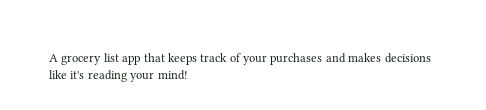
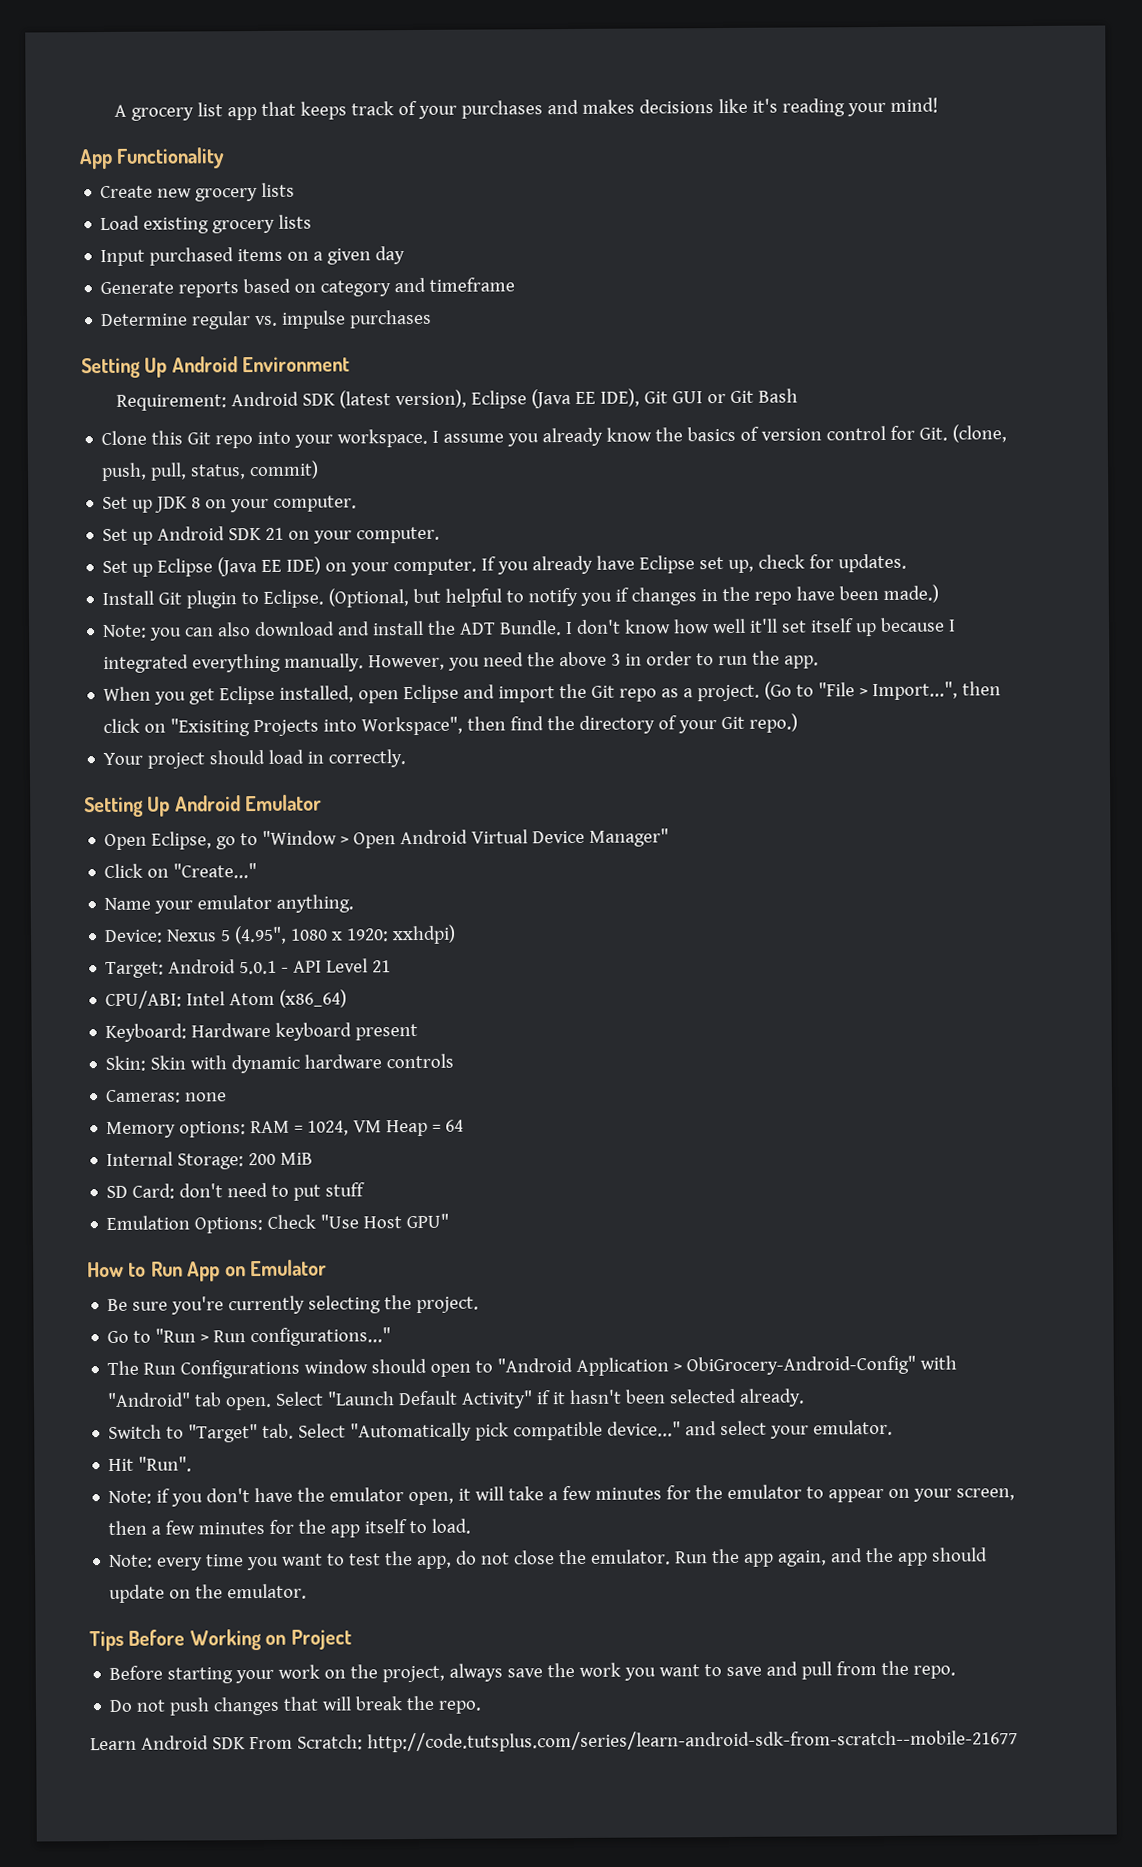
+ App Functionality
+ Create new grocery lists
+ Load existing grocery lists
+ Input purchased items on a given day
+ Generate reports based on category and timeframe
+ Determine regular vs. impulse purchases
+ Setting Up Android Environment
+ Requirement: Android SDK (latest version), Eclipse (Java EE IDE), Git GUI or Git Bash
+ Clone this Git repo into your workspace. I assume you already know the basics of version control for Git. (clone, push, pull, status, commit)
+ Set up JDK 8 on your computer.
+ Set up Android SDK 21 on your computer.
+ Set up Eclipse (Java EE IDE) on your computer. If you already have Eclipse set up, check for updates.
+ Install Git plugin to Eclipse. (Optional, but helpful to notify you if changes in the repo have been made.)
+ Note: you can also download and install the ADT Bundle. I don't know how well it'll set itself up because I integrated everything manually. However, you need the above 3 in order to run the app.
+ When you get Eclipse installed, open Eclipse and import the Git repo as a project. (Go to "File > Import...", then click on "Exisiting Projects into Workspace", then find the directory of your Git repo.)
+ Your project should load in correctly.
+ Setting Up Android Emulator
+ Open Eclipse, go to "Window > Open Android Virtual Device Manager"
+ Click on "Create..."
+ Name your emulator anything.
+ Device: Nexus 5 (4.95", 1080 x 1920: xxhdpi)
+ Target: Android 5.0.1 - API Level 21
+ CPU/ABI: Intel Atom (x86_64)
+ Keyboard: Hardware keyboard present
+ Skin: Skin with dynamic hardware controls
+ Cameras: none
+ Memory options: RAM = 1024, VM Heap = 64
+ Internal Storage: 200 MiB
+ SD Card: don't need to put stuff
+ Emulation Options: Check "Use Host GPU"
+ How to Run App on Emulator
+ Be sure you're currently selecting the project.
+ Go to "Run > Run configurations..."
+ The Run Configurations window should open to "Android Application > ObiGrocery-Android-Config" with "Android" tab open. Select "Launch Default Activity" if it hasn't been selected already.
+ Switch to "Target" tab. Select "Automatically pick compatible device..." and select your emulator.
+ Hit "Run".
+ Note: if you don't have the emulator open, it will take a few minutes for the emulator to appear on your screen, then a few minutes for the app itself to load.
+ Note: every time you want to test the app, do not close the emulator. Run the app again, and the app should update on the emulator.
+ Tips Before Working on Project
+ Before starting your work on the project, always save the work you want to save and pull from the repo.
+ Do not push changes that will break the repo.
+ Learn Android SDK From Scratch: http://code.tutsplus.com/series/learn-android-sdk-from-scratch--mobile-21677

